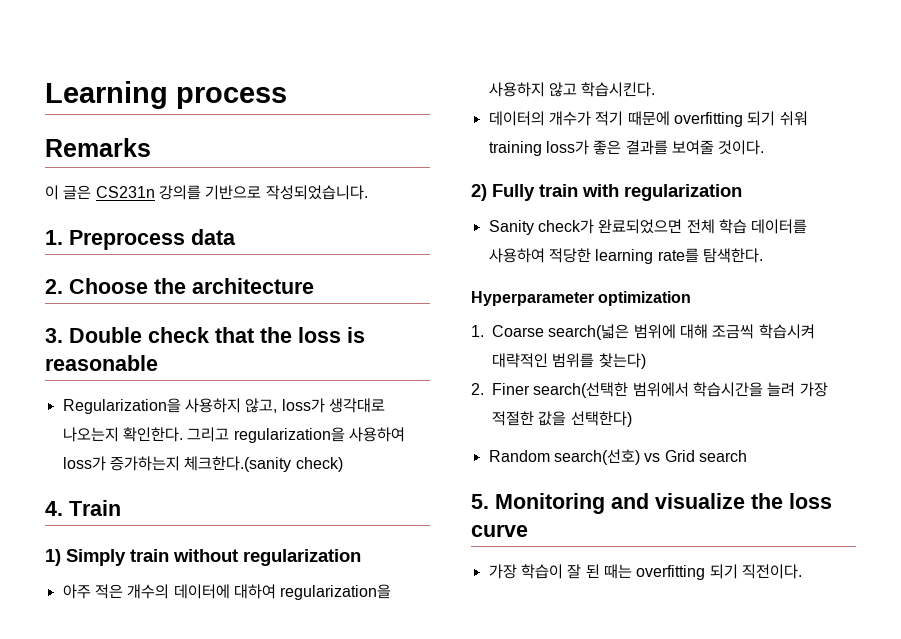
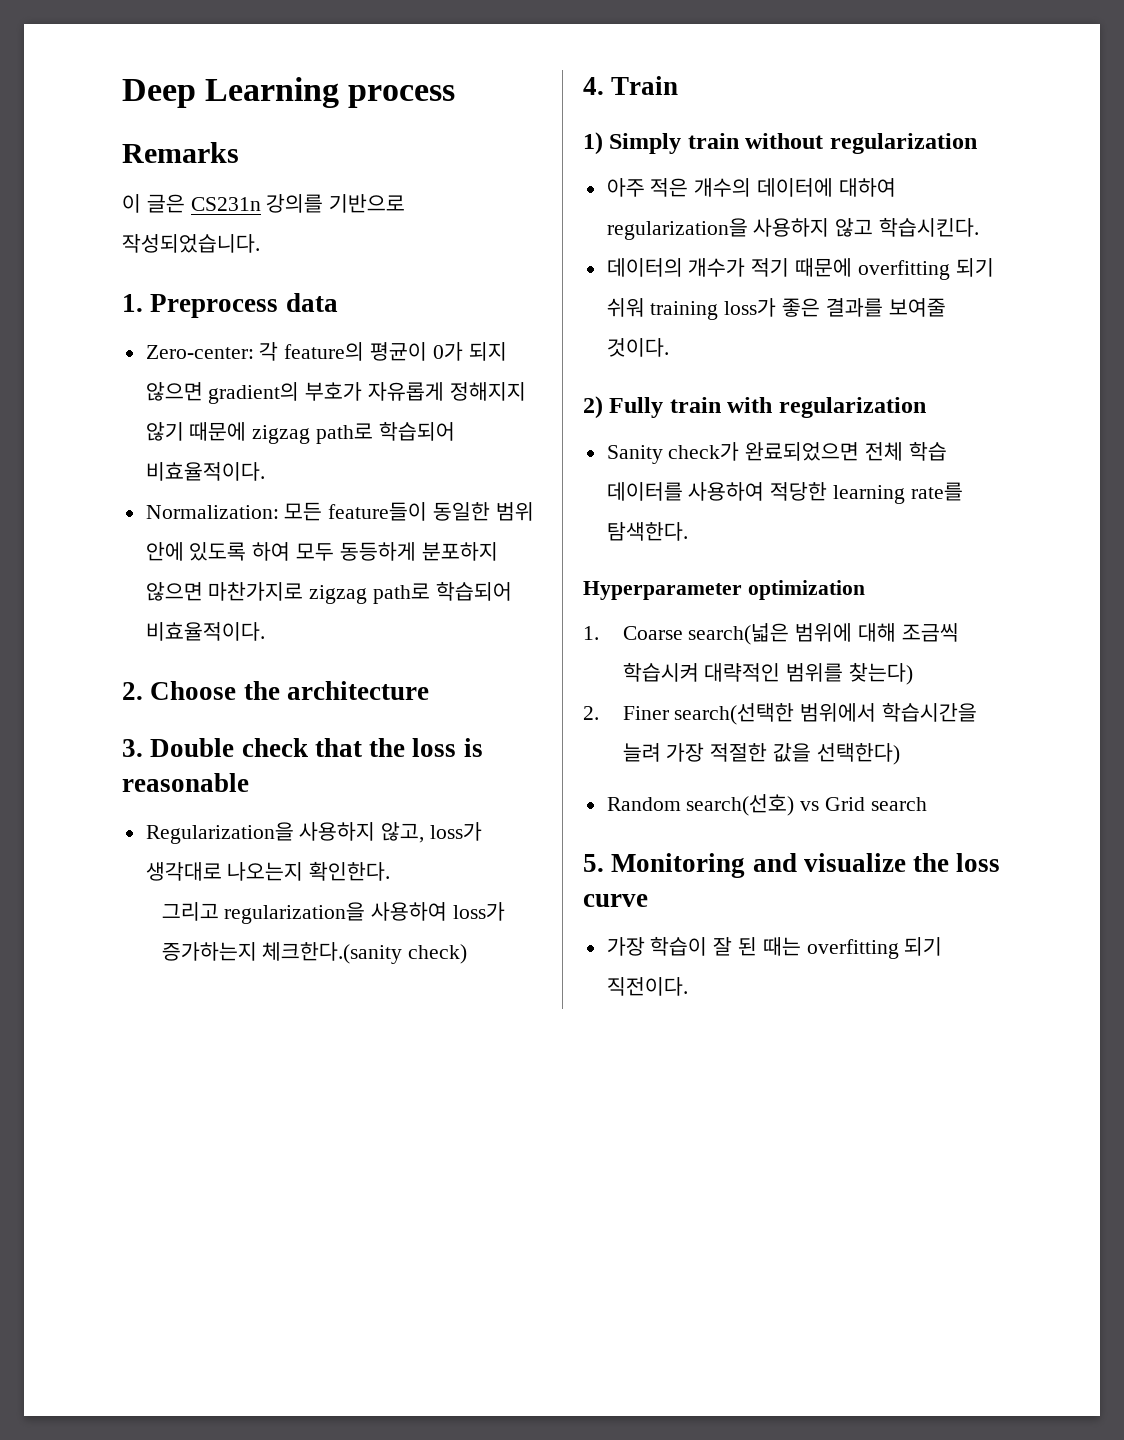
- Learning process
+ Deep Learning process
+ Zero-center: 각 feature의 평균이 0가 되지 않으면 gradient의 부호가 자유롭게 정해지지 않기 때문에 zigzag path로 학습되어 비효율적이다.
+ Normalization: 모든 feature들이 동일한 범위 안에 있도록 하여 모두 동등하게 분포하지 않으면 마찬가지로 zigzag path로 학습되어 비효율적이다.
- Regularization을 사용하지 않고, loss가 생각대로 나오는지 확인한다. 그리고 regularization을 사용하여 loss가 증가하는지 체크한다.(sanity check)
+ Regularization을 사용하지 않고, loss가 생각대로 나오는지 확인한다.
+ 그리고 regularization을 사용하여 loss가 증가하는지 체크한다.(sanity check)

